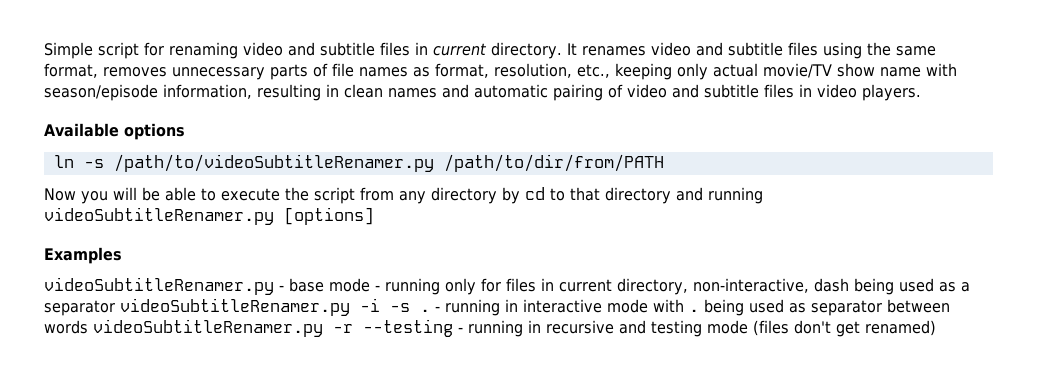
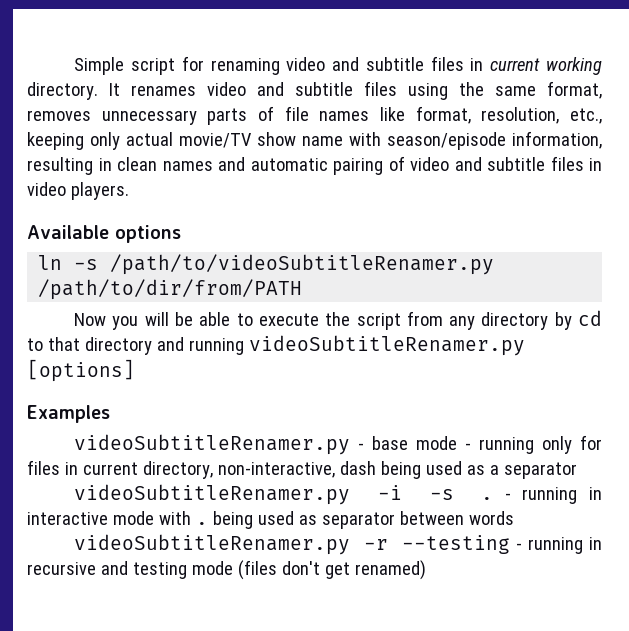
- Simple script for renaming video and subtitle files in current directory.
+ Simple script for renaming video and subtitle files in current working directory.
- It renames video and subtitle files using the same format, removes unnecessary parts of file names as format, resolution, etc., keeping only actual movie/TV show name with season/episode information, resulting in clean names and automatic pairing of video and subtitle files in video players.
+ It renames video and subtitle files using the same format, removes unnecessary parts of file names like format, resolution, etc., keeping only actual movie/TV show name with season/episode information, resulting in clean names and automatic pairing of video and subtitle files in video players.
- videoSubtitleRenamer.py - base mode - running only for files in current directory, non-interactive, dash being used as a separator videoSubtitleRenamer.py -i -s .
+ videoSubtitleRenamer.py - base mode - running only for files in current directory, non-interactive, dash being used as a separator
+ videoSubtitleRenamer.py -i -s .
- - running in interactive mode with . being used as separator between words videoSubtitleRenamer.py -r --testing - running in recursive and testing mode (files don't get renamed)
+ - running in interactive mode with . being used as separator between words
+ videoSubtitleRenamer.py -r --testing - running in recursive and testing mode (files don't get renamed)

